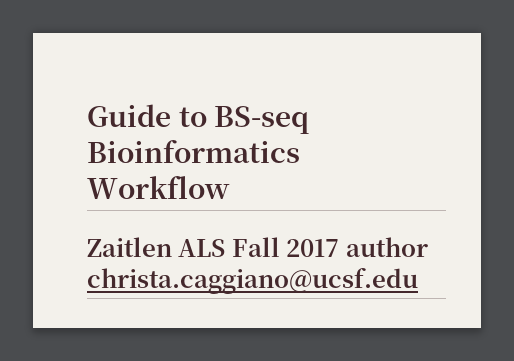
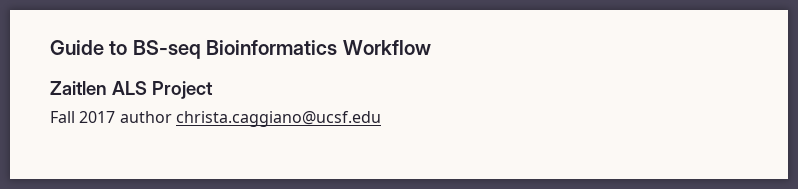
- Zaitlen ALS Fall 2017 author christa.caggiano@ucsf.edu
+ Zaitlen ALS Project
+ Fall 2017 author christa.caggiano@ucsf.edu

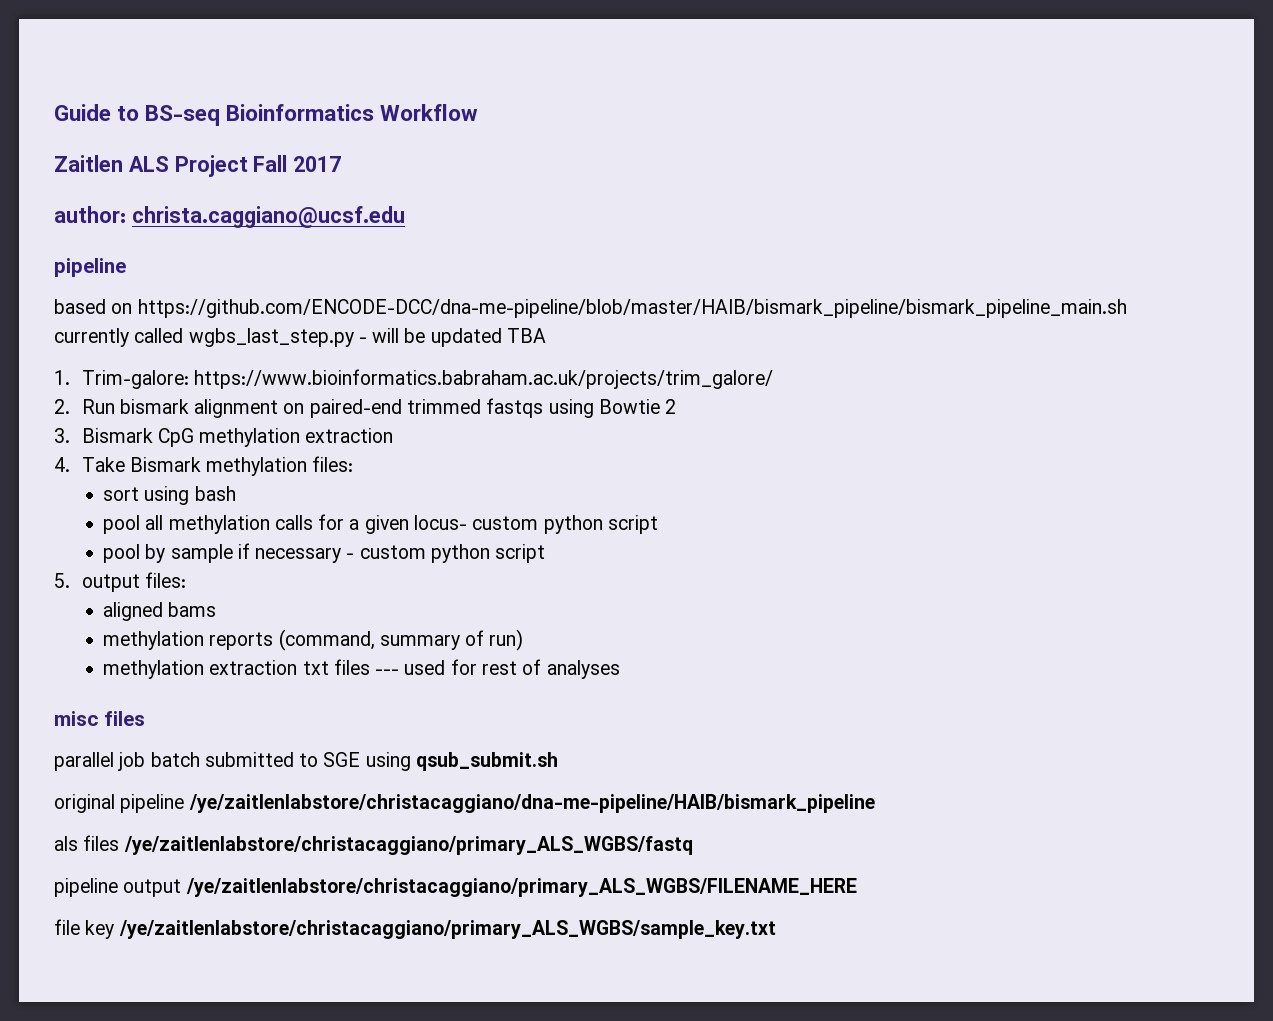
- Zaitlen ALS Project
- Fall 2017 author christa.caggiano@ucsf.edu
+ Zaitlen ALS Project Fall 2017
+ author: christa.caggiano@ucsf.edu
+ pipeline
+ based on https://github.com/ENCODE-DCC/dna-me-pipeline/blob/master/HAIB/bismark_pipeline/bismark_pipeline_main.sh currently called wgbs_last_step.py - will be updated TBA
+ 1. Trim-galore: https://www.bioinformatics.babraham.ac.uk/projects/trim_galore/
+ 2. Run bismark alignment on paired-end trimmed fastqs using Bowtie 2
+ 3. Bismark CpG methylation extraction
+ 4. Take Bismark methylation files:
+ sort using bash
+ pool all methylation calls for a given locus- custom python script
+ pool by sample if necessary - custom python script
+ 5. output files:
+ aligned bams
+ methylation reports (command, summary of run)
+ methylation extraction txt files --- used for rest of analyses
+ misc files
+ parallel job batch submitted to SGE using qsub_submit.sh
+ original pipeline /ye/zaitlenlabstore/christacaggiano/dna-me-pipeline/HAIB/bismark_pipeline
+ als files /ye/zaitlenlabstore/christacaggiano/primary_ALS_WGBS/fastq
+ pipeline output /ye/zaitlenlabstore/christacaggiano/primary_ALS_WGBS/FILENAME_HERE
+ file key /ye/zaitlenlabstore/christacaggiano/primary_ALS_WGBS/sample_key.txt

